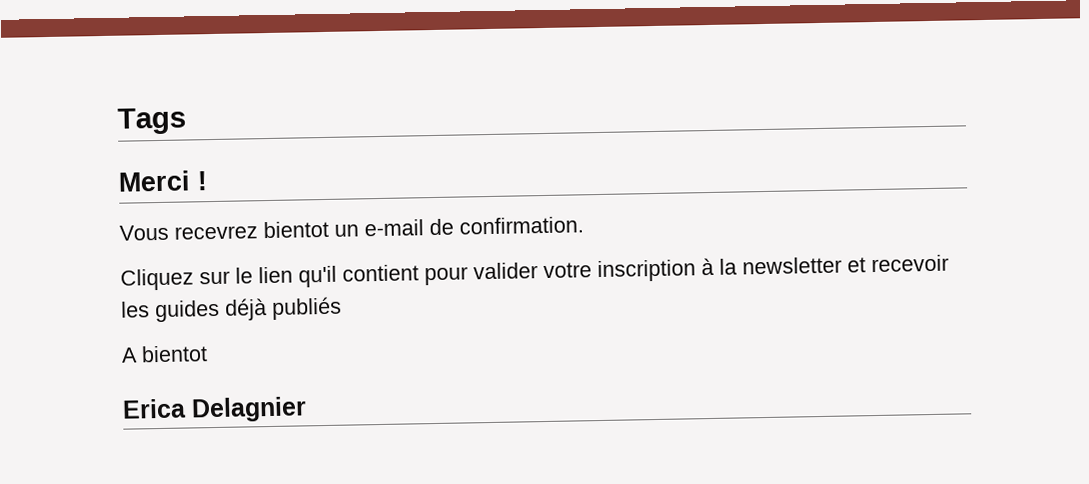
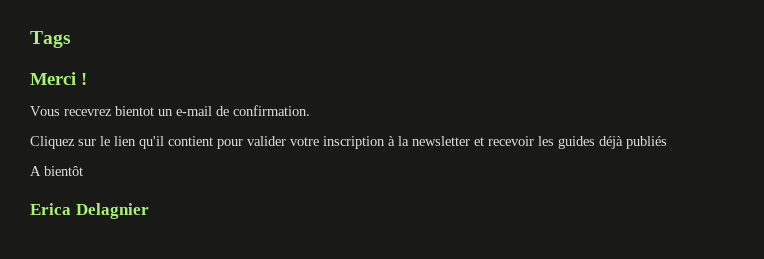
- A bientot
+ A bientôt

